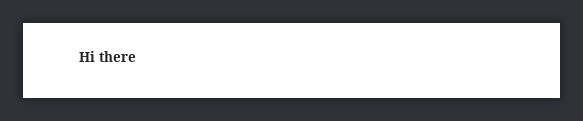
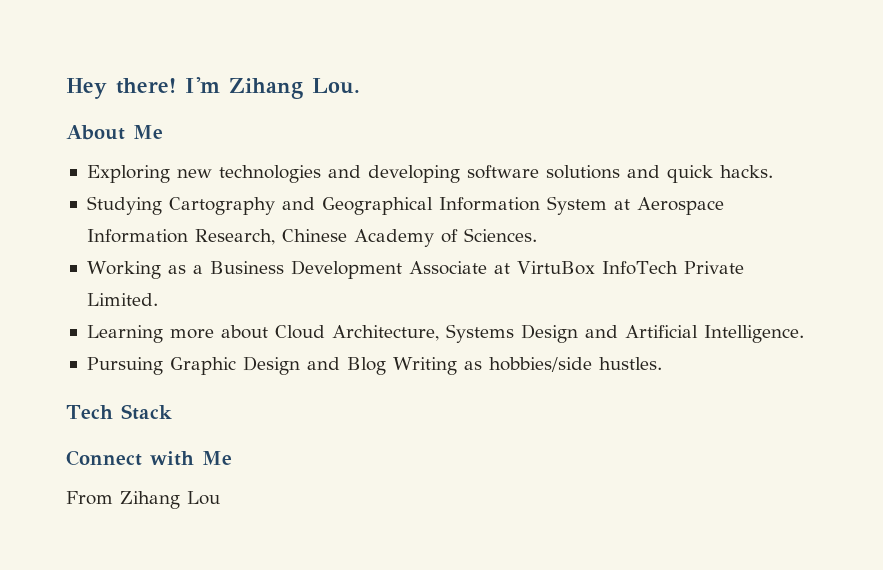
- Hi there
+ Hey there! I'm Zihang Lou.
+ About Me
+ Exploring new technologies and developing software solutions and quick hacks.
+ Studying Cartography and Geographical Information System at Aerospace Information Research, Chinese Academy of Sciences.
+ Working as a Business Development Associate at VirtuBox InfoTech Private Limited.
+ Learning more about Cloud Architecture, Systems Design and Artificial Intelligence.
+ Pursuing Graphic Design and Blog Writing as hobbies/side hustles.
+ Tech Stack
+ Connect with Me
+ From Zihang Lou

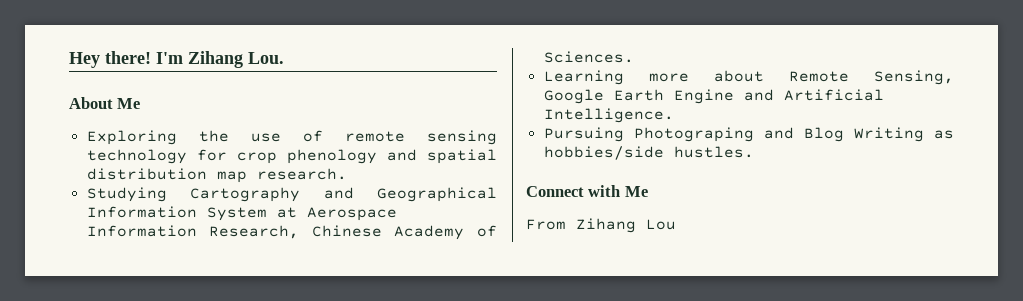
- Exploring new technologies and developing software solutions and quick hacks.
+ Exploring the use of remote sensing technology for crop phenology and spatial distribution map research.
- Working as a Business Development Associate at VirtuBox InfoTech Private Limited.
- Learning more about Cloud Architecture, Systems Design and Artificial Intelligence.
+ Learning more about Remote Sensing, Google Earth Engine and Artificial Intelligence.
- Pursuing Graphic Design and Blog Writing as hobbies/side hustles.
+ Pursuing Photograping and Blog Writing as hobbies/side hustles.
- Tech Stack

